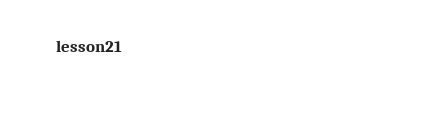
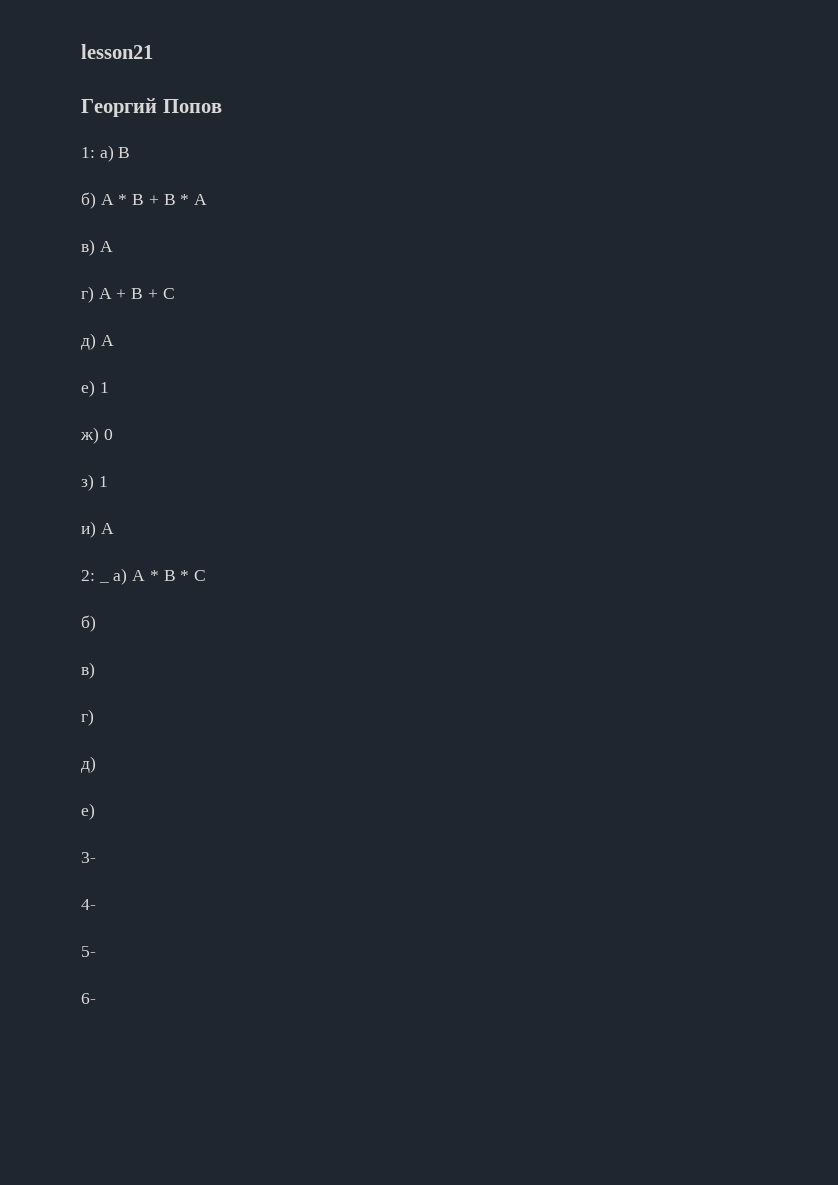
+ Георгий Попов
+ 1: а) B
+ б) A * B + B * A
+ в) A
+ г) A + B + C
+ д) A
+ е) 1
+ ж) 0
+ з) 1
+ и) A
+ 2: _ а) A * B * C
+ б)
+ в)
+ г)
+ д)
+ е)
+ 3-
+ 4-
+ 5-
+ 6-

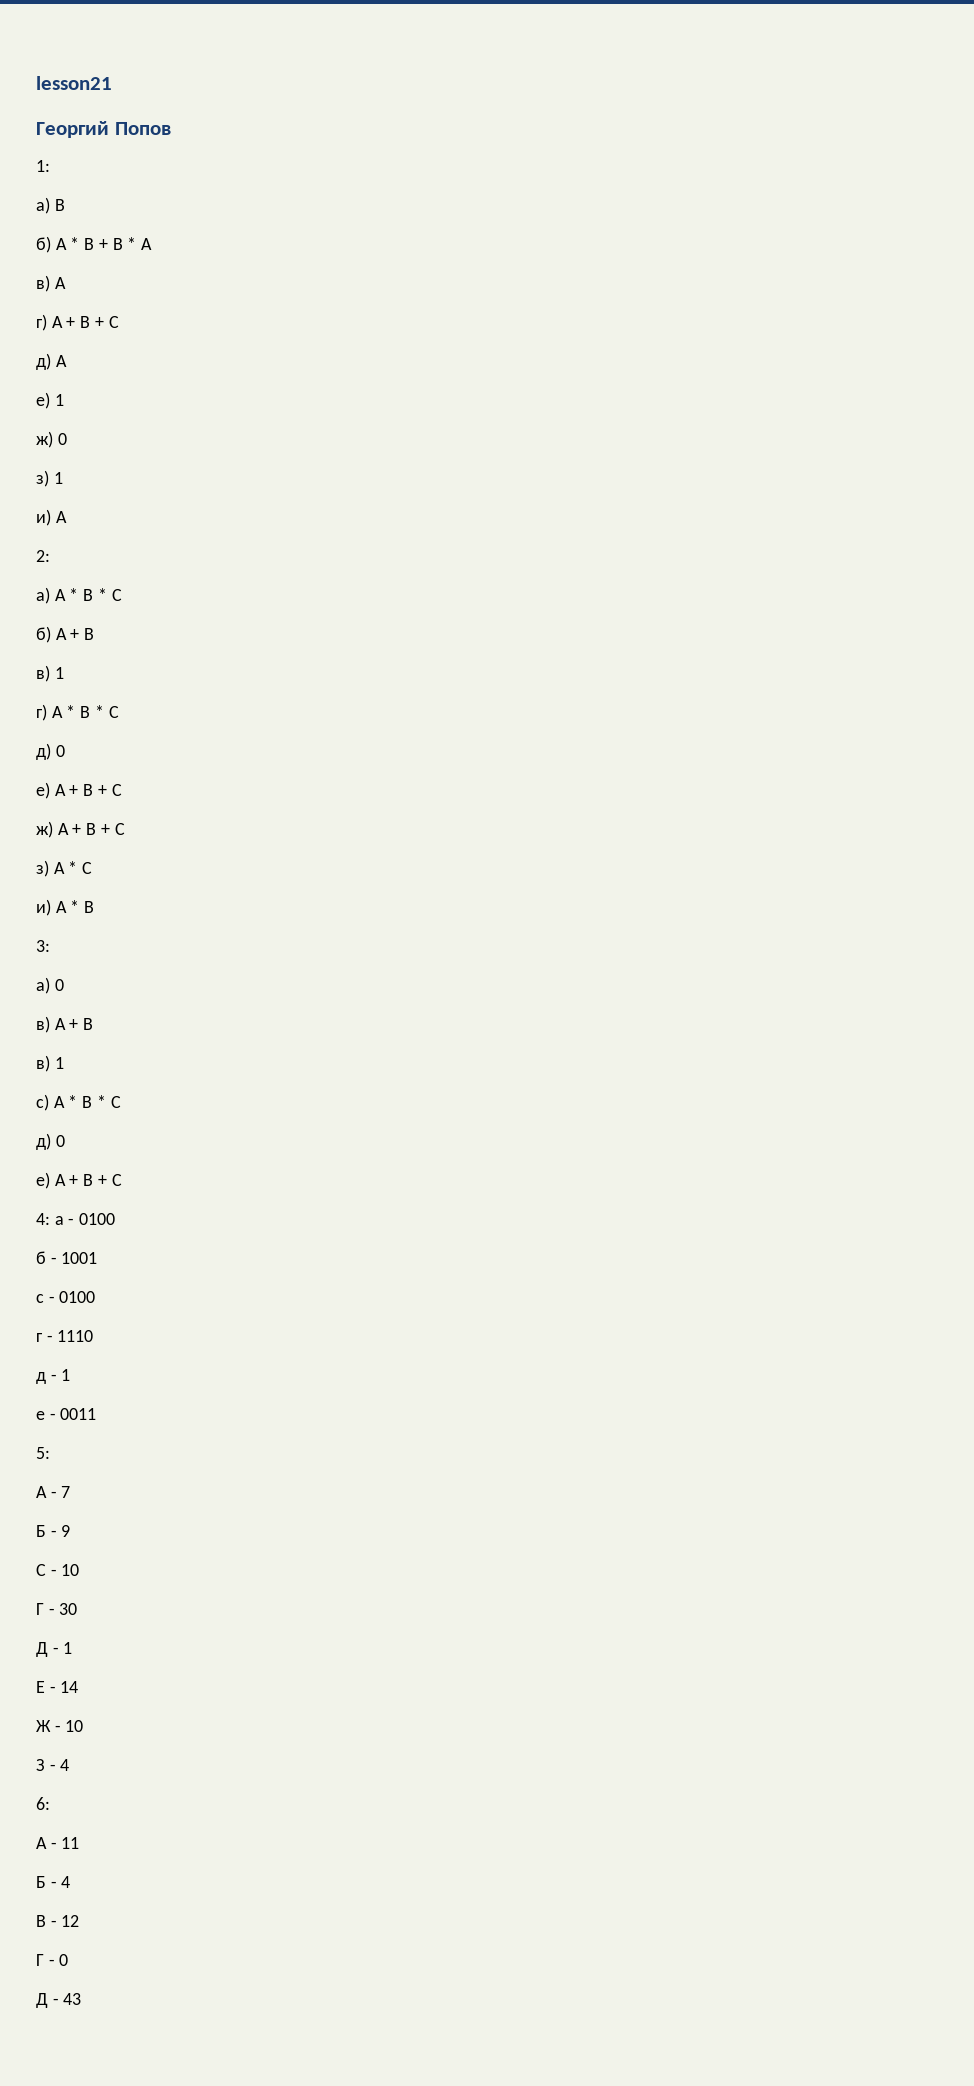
- 1: а) B
+ 1:
+ а) B
- 2: _ а) A * B * C
- б)
- в)
- г)
- д)
- е)
- 3-
- 4-
- 5-
- 6-
+ 2:
+ а) A * B * C
+ б) A + B
+ в) 1
+ г) A * B * C
+ д) 0
+ е) A + B + C
+ ж) A + B + C
+ з) A * C
+ и) A * B
+ 3:
+ а) 0
+ в) A + B
+ в) 1
+ с) A * B * C
+ д) 0
+ е) A + B + C
+ 4: a - 0100
+ б - 1001
+ с - 0100
+ г - 1110
+ д - 1
+ е - 0011
+ 5:
+ A - 7
+ Б - 9
+ C - 10
+ Г - 30
+ Д - 1
+ Е - 14
+ Ж - 10
+ З - 4
+ 6:
+ А - 11
+ Б - 4
+ В - 12
+ Г - 0
+ Д - 43

